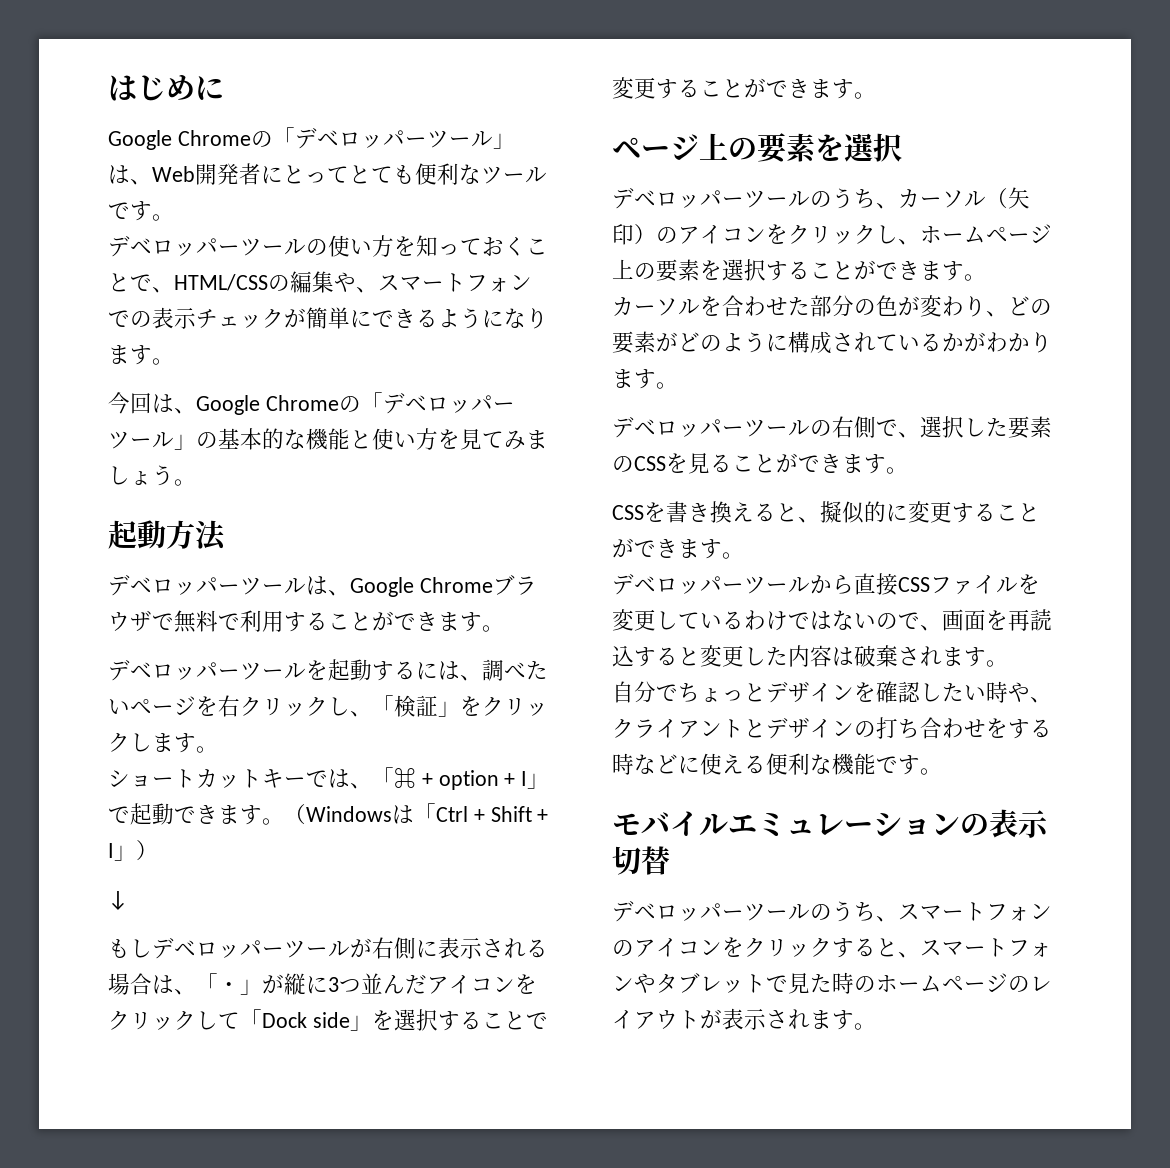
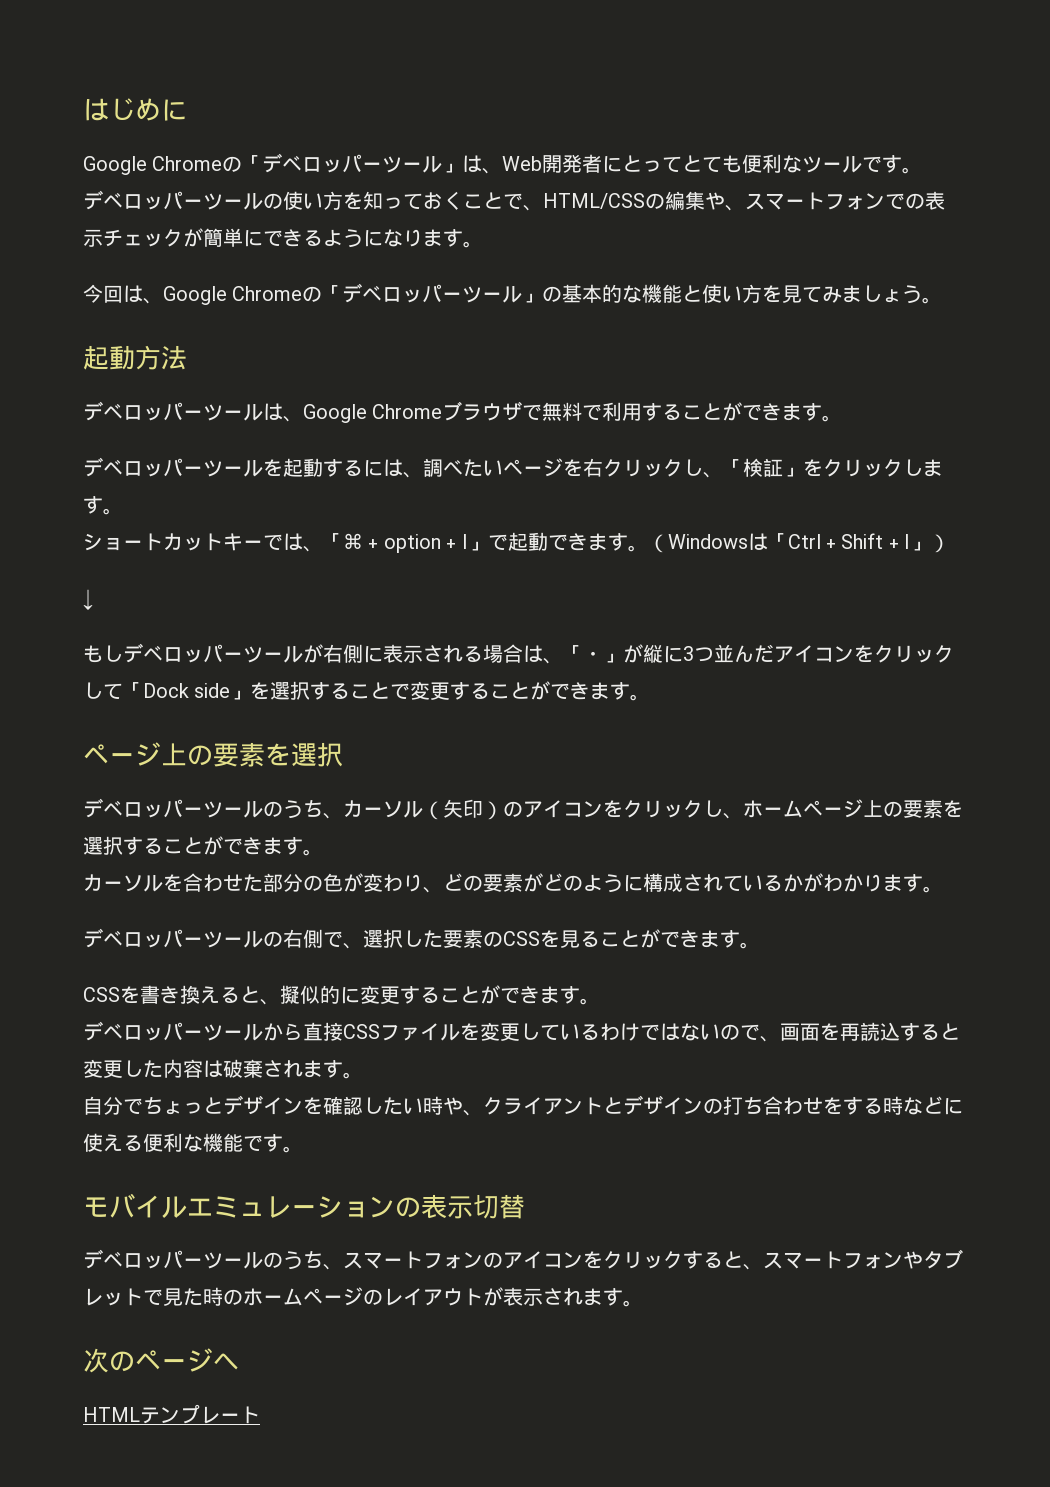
+ 次のページへ
+ HTMLテンプレート

